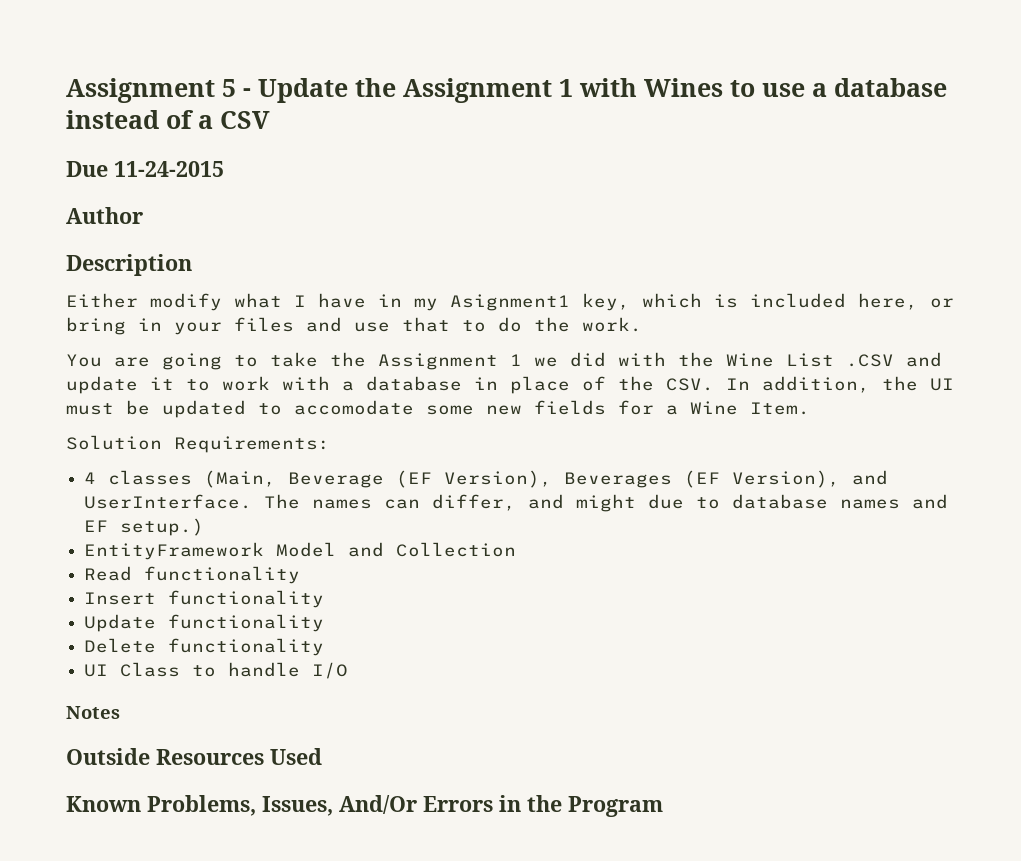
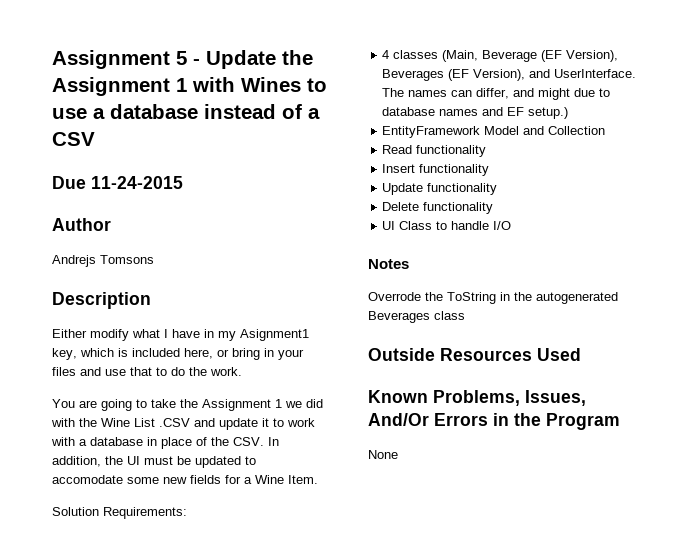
+ Andrejs Tomsons
+ Overrode the ToString in the autogenerated Beverages class
+ None

